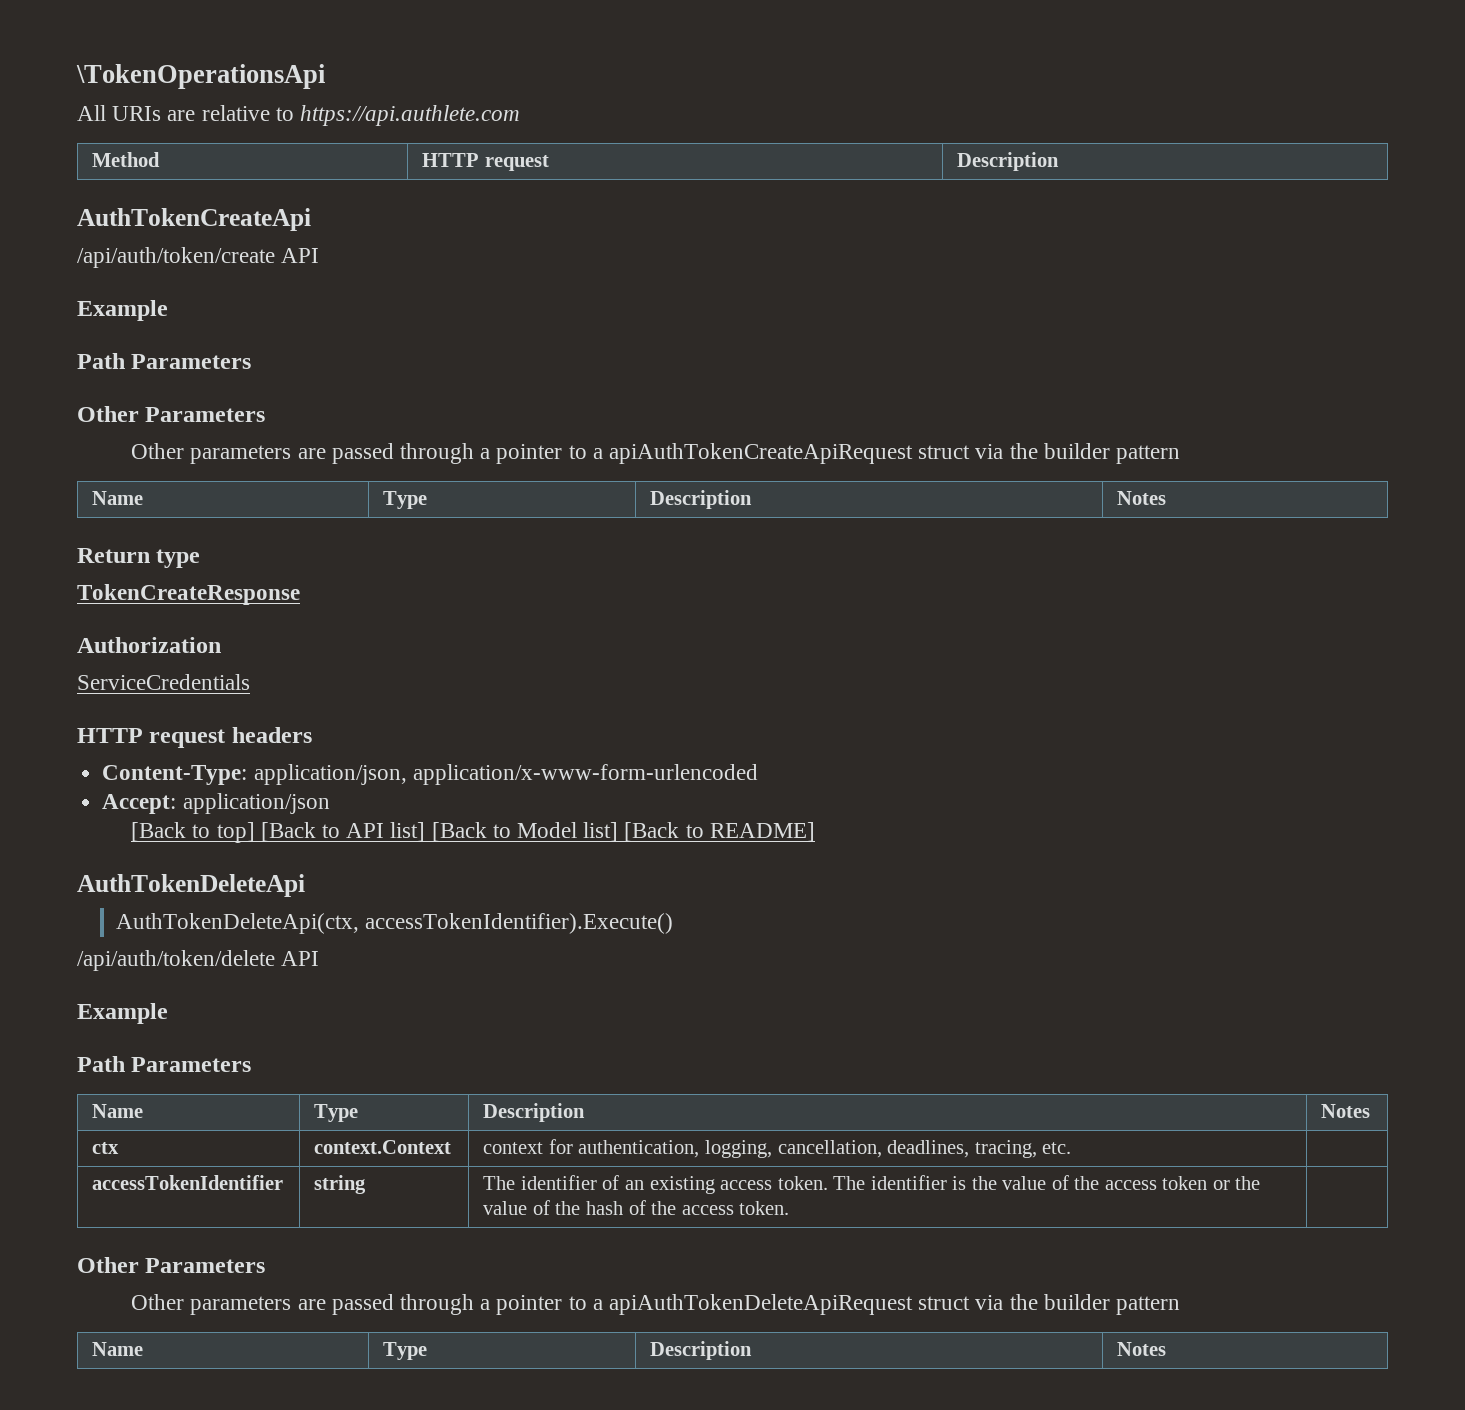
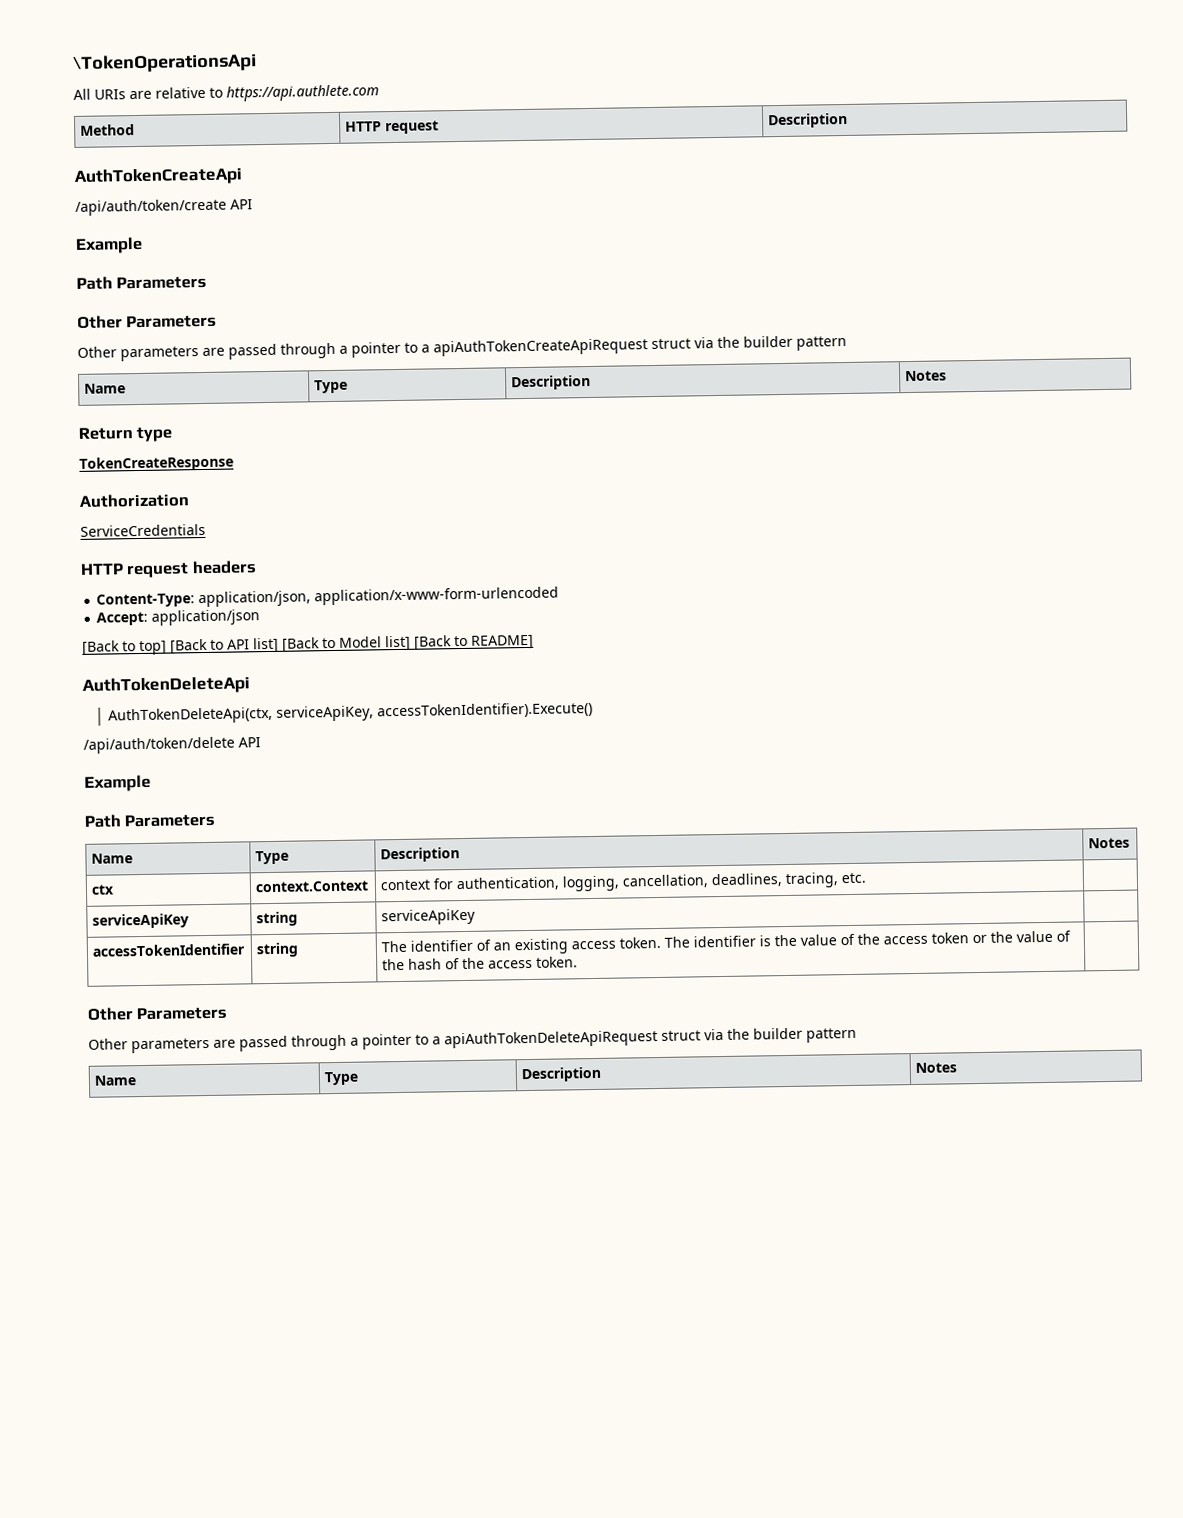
- AuthTokenDeleteApi(ctx, accessTokenIdentifier).Execute()
+ AuthTokenDeleteApi(ctx, serviceApiKey, accessTokenIdentifier).Execute()
+ serviceApiKey | string | serviceApiKey |

